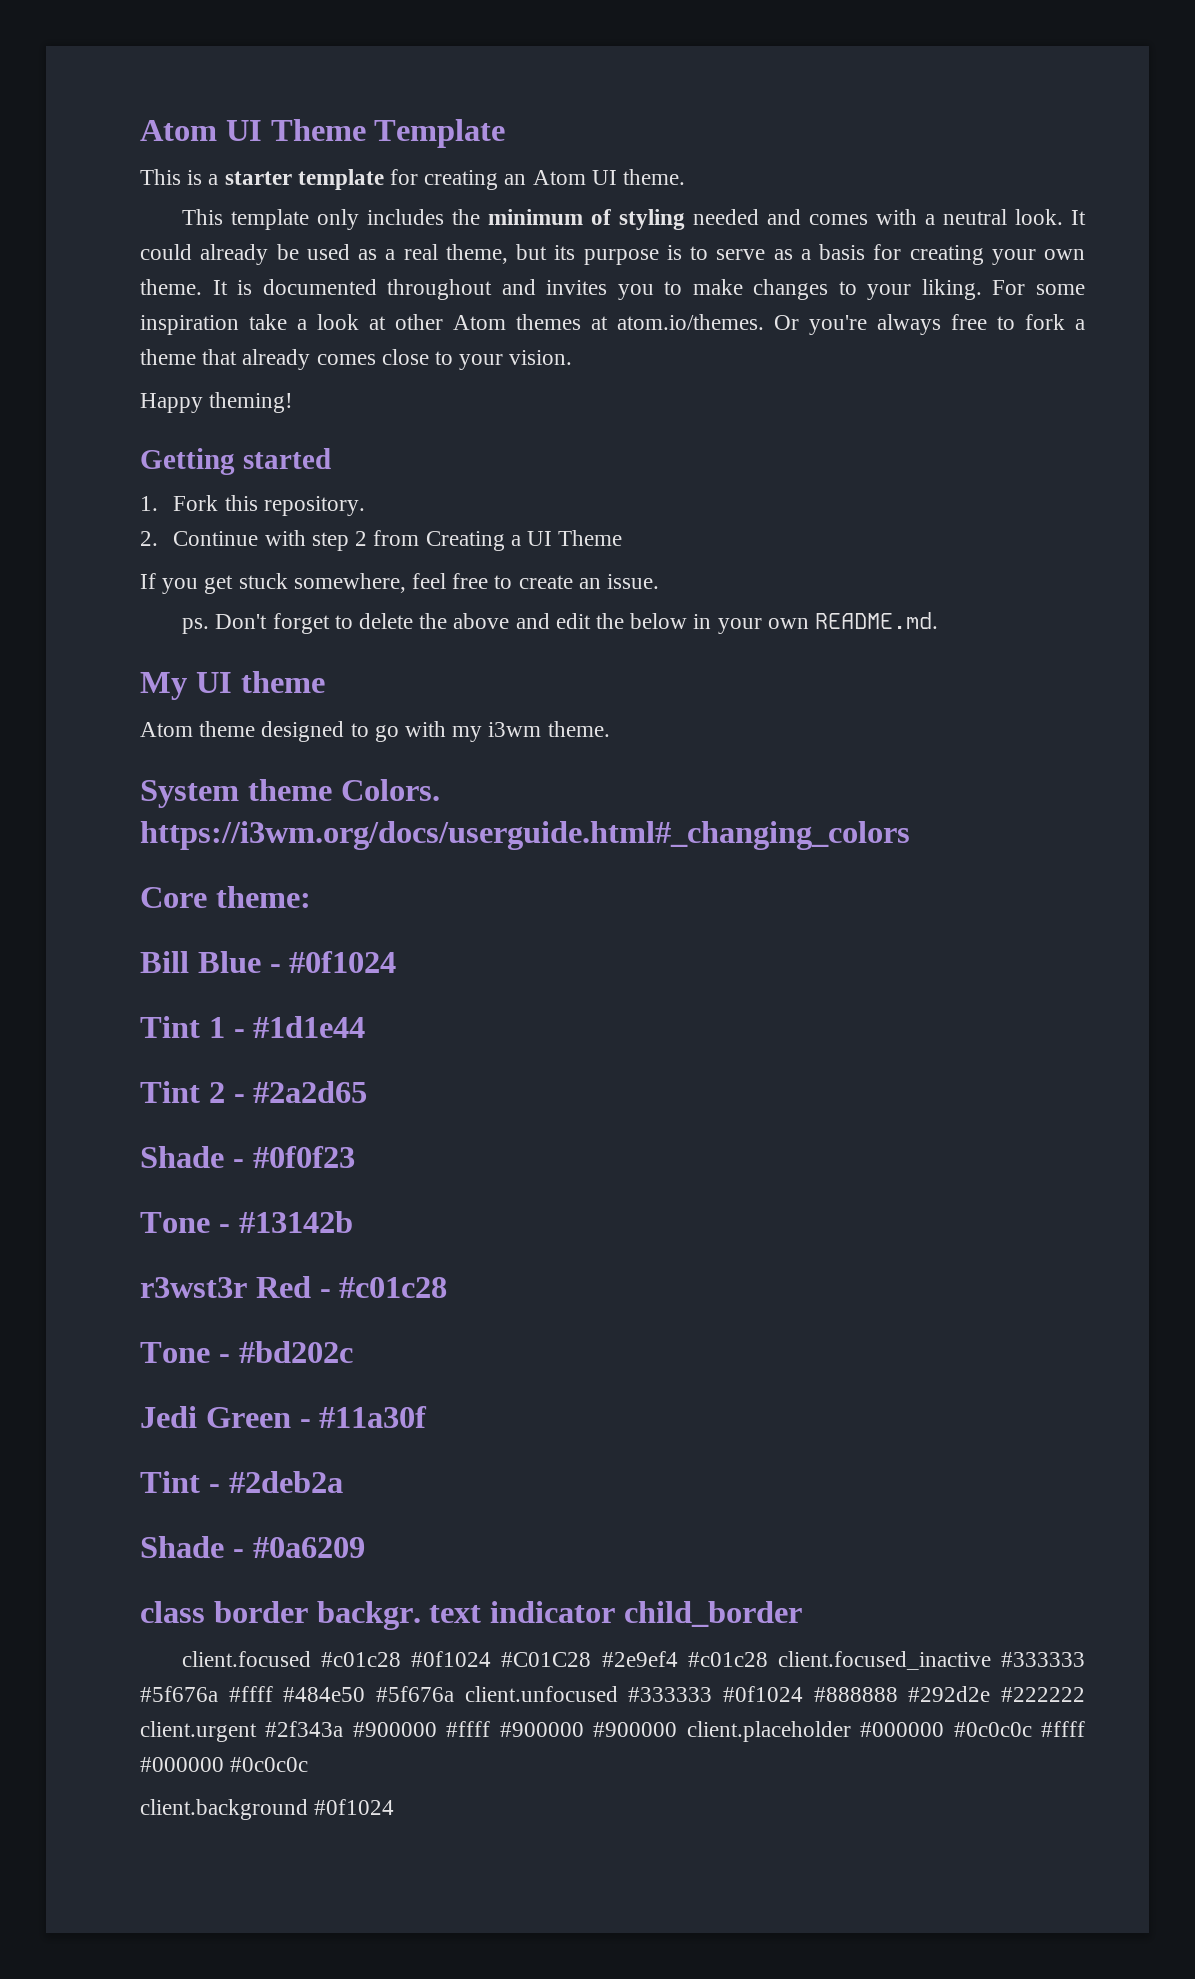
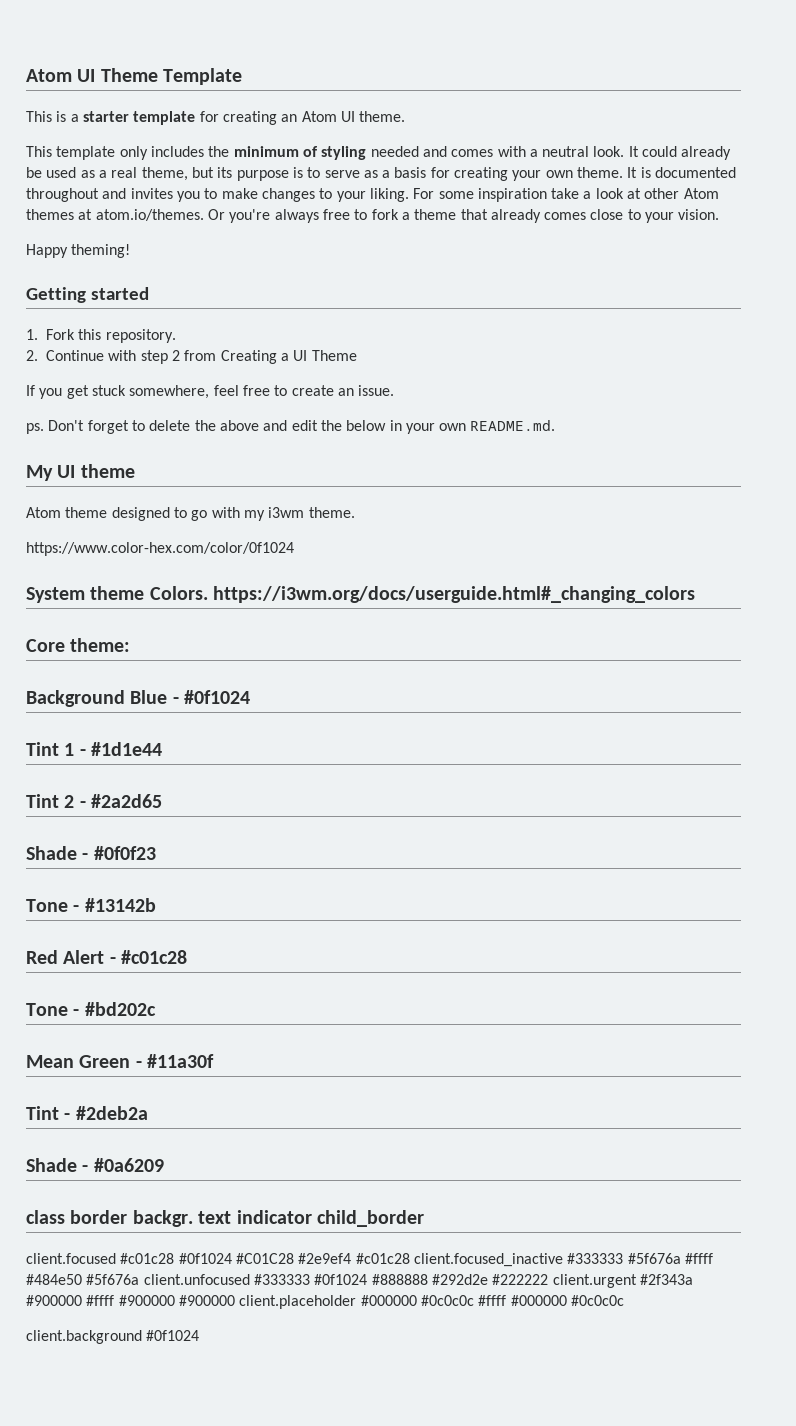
+ https://www.color-hex.com/color/0f1024
- Bill Blue - #0f1024
+ Background Blue - #0f1024
- r3wst3r Red - #c01c28
+ Red Alert - #c01c28
- Jedi Green - #11a30f
+ Mean Green - #11a30f

